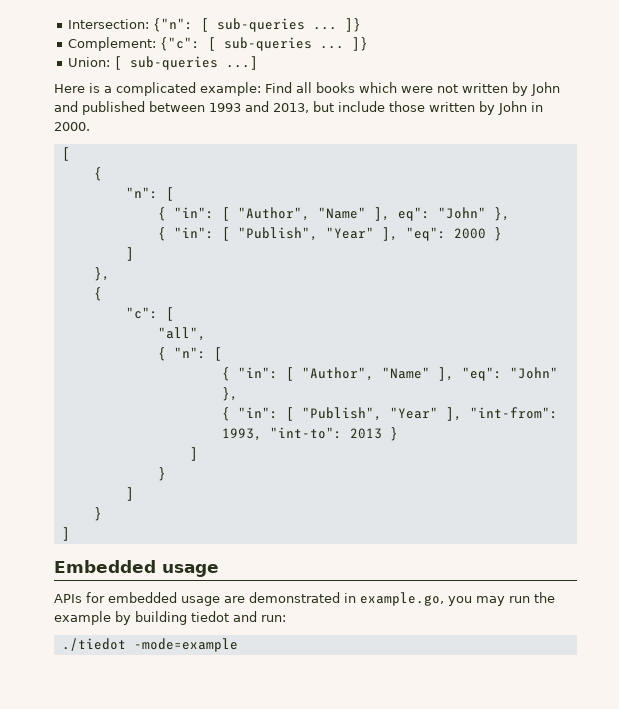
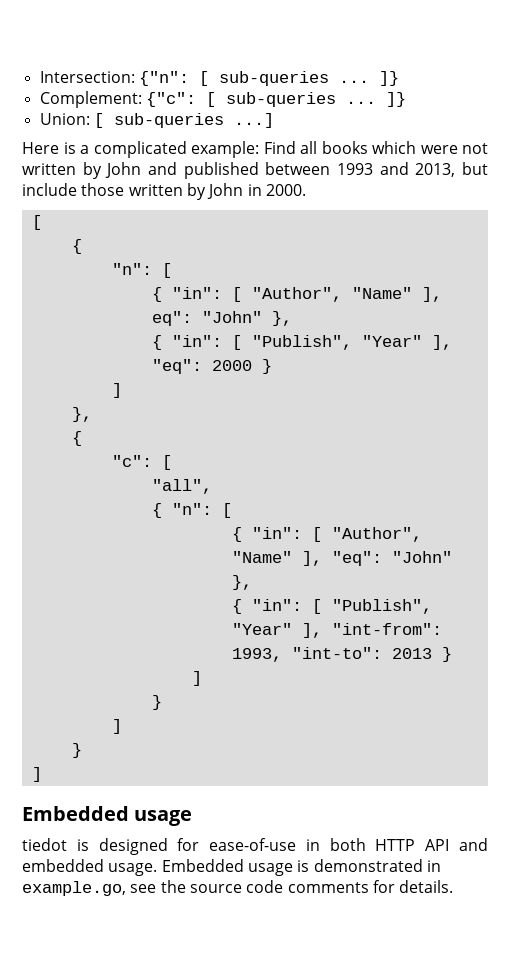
- APIs for embedded usage are demonstrated in example.go, you may run the example by building tiedot and run:
- ./tiedot -mode=example
+ tiedot is designed for ease-of-use in both HTTP API and embedded usage. Embedded usage is demonstrated in example.go, see the source code comments for details.

